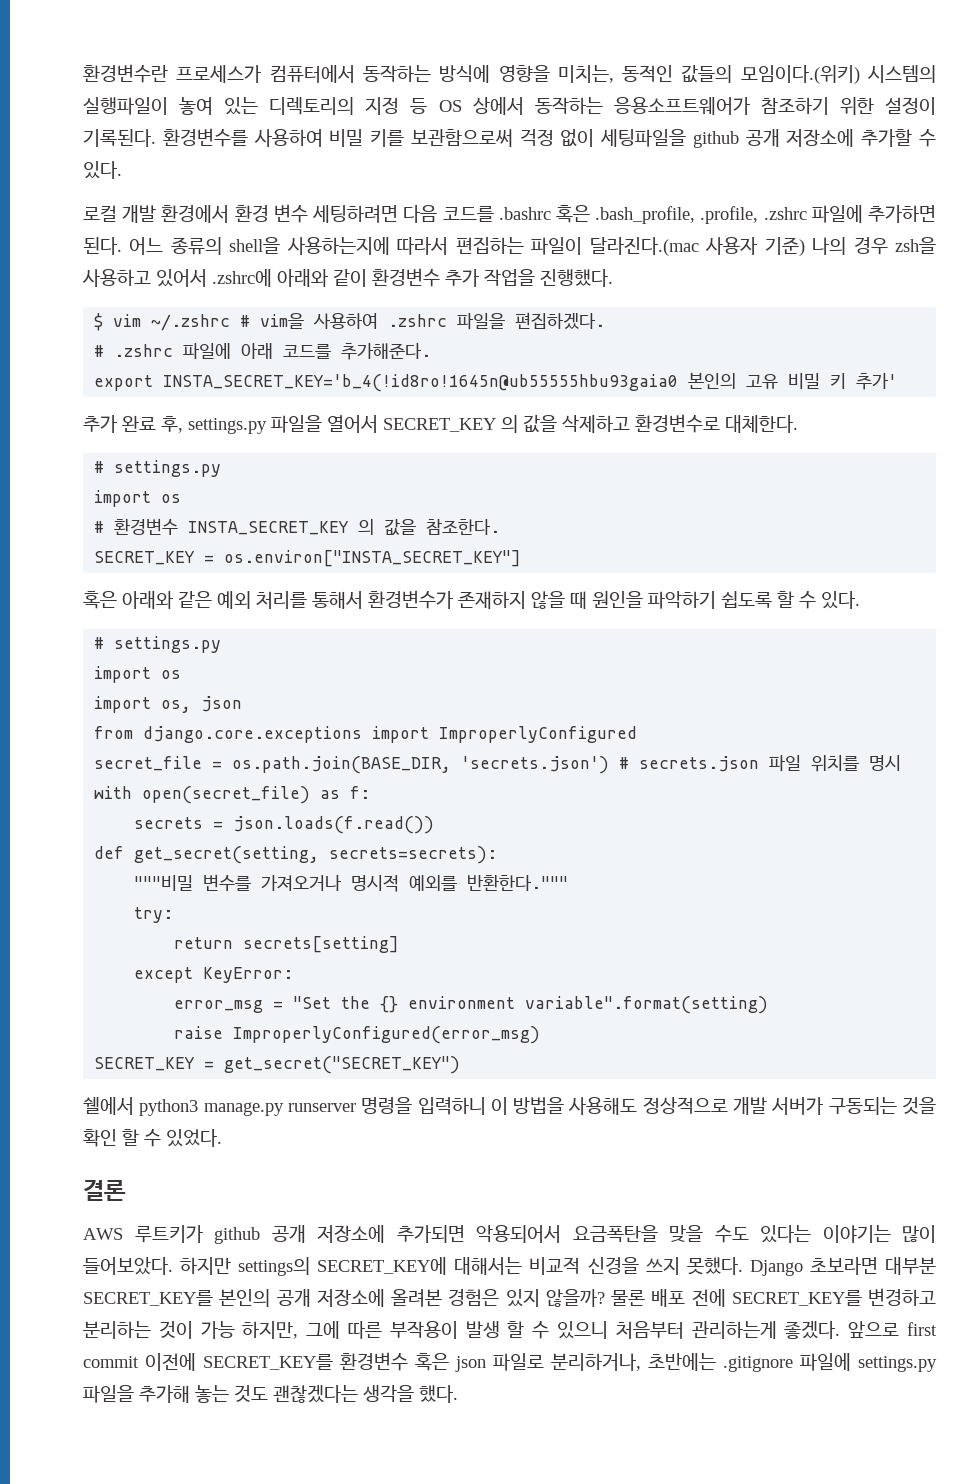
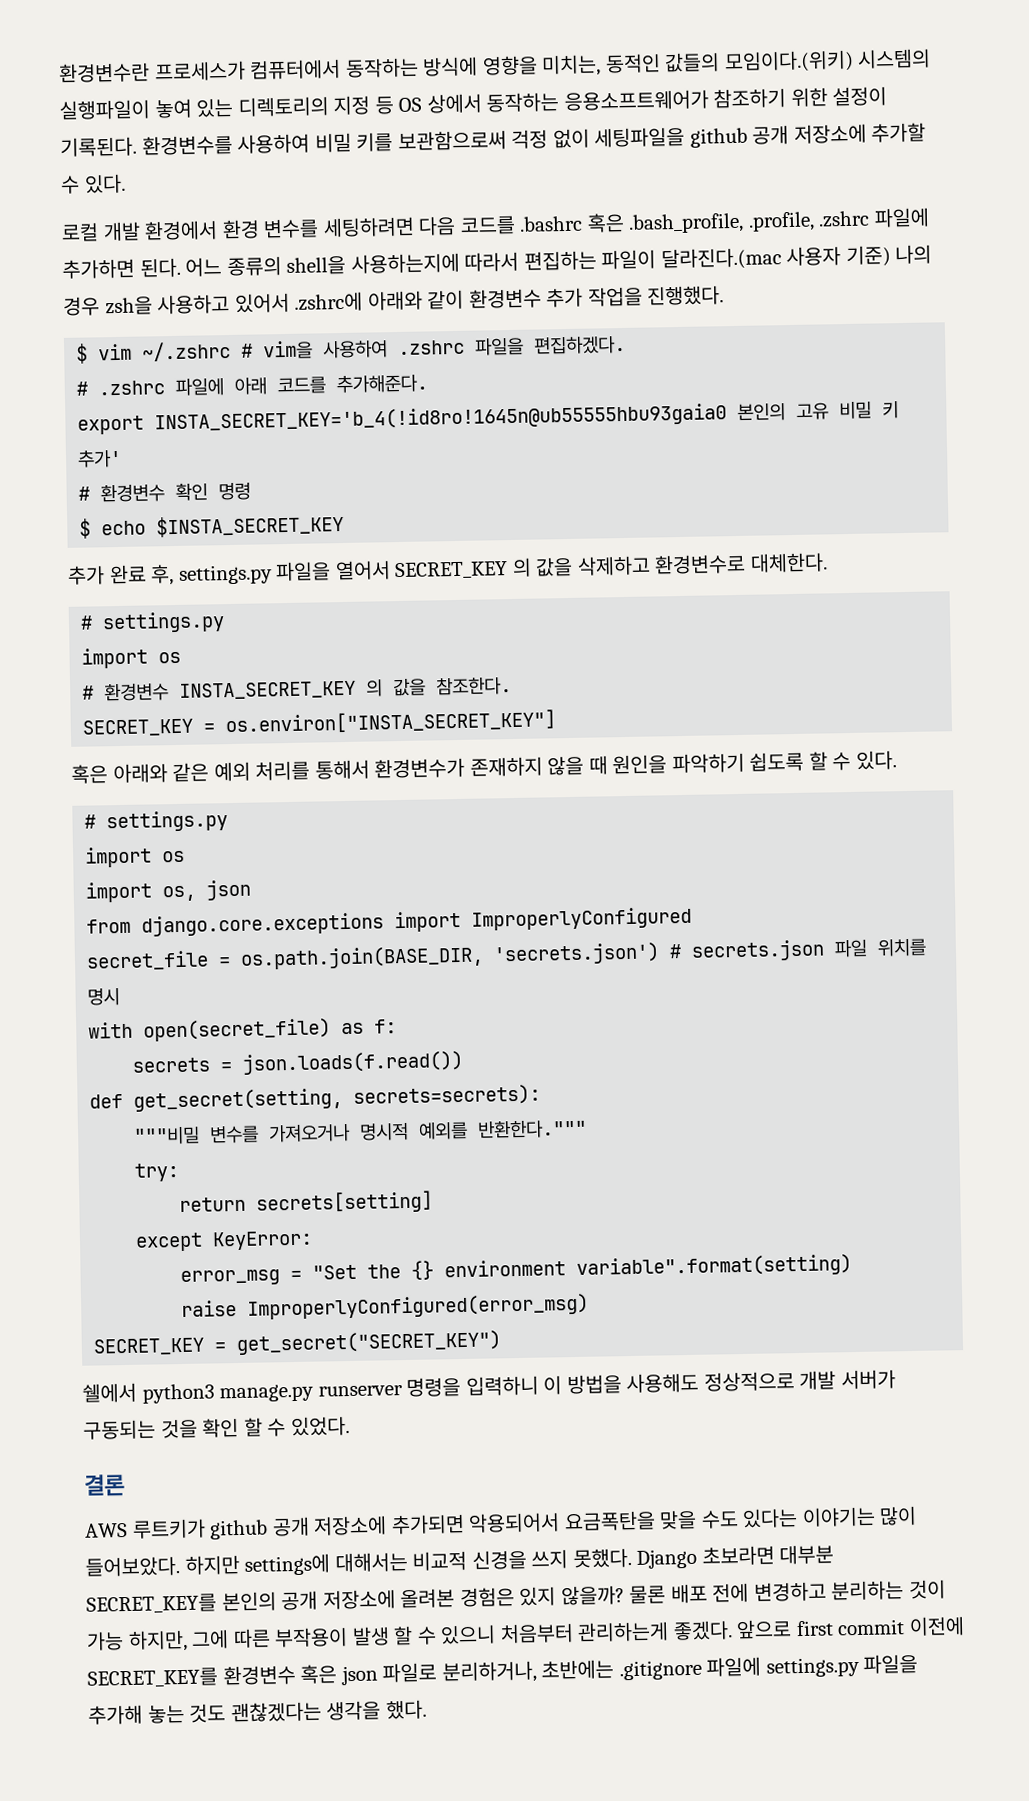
- 로컬 개발 환경에서 환경 변수 세팅하려면 다음 코드를 .bashrc 혹은 .bash_profile, .profile, .zshrc 파일에 추가하면 된다.
+ 로컬 개발 환경에서 환경 변수를 세팅하려면 다음 코드를 .bashrc 혹은 .bash_profile, .profile, .zshrc 파일에 추가하면 된다.
+ # 환경변수 확인 명령
+ $ echo $INSTA_SECRET_KEY
- 하지만 settings의 SECRET_KEY에 대해서는 비교적 신경을 쓰지 못했다.
+ 하지만 settings에 대해서는 비교적 신경을 쓰지 못했다.
- 물론 배포 전에 SECRET_KEY를 변경하고 분리하는 것이 가능 하지만, 그에 따른 부작용이 발생 할 수 있으니 처음부터 관리하는게 좋겠다.
+ 물론 배포 전에 변경하고 분리하는 것이 가능 하지만, 그에 따른 부작용이 발생 할 수 있으니 처음부터 관리하는게 좋겠다.

